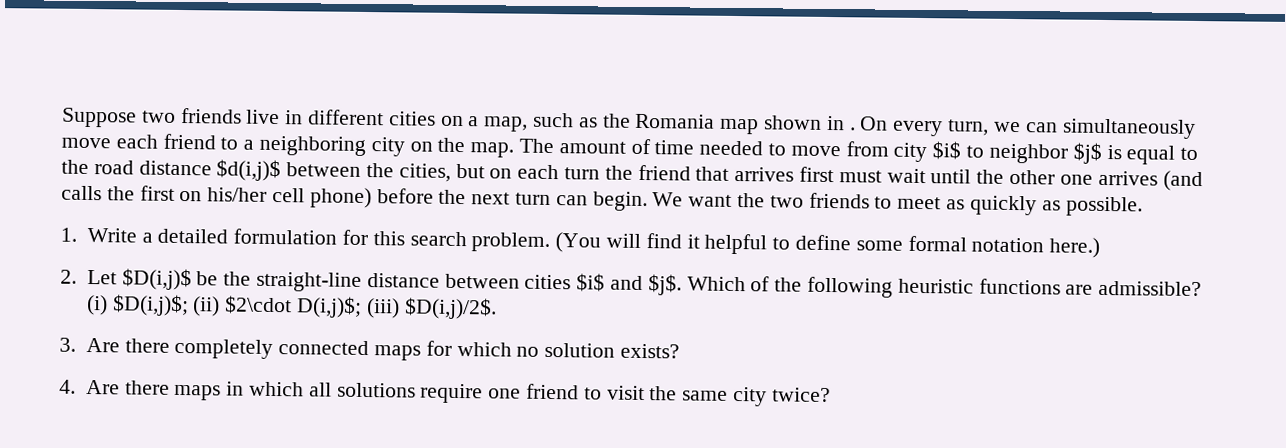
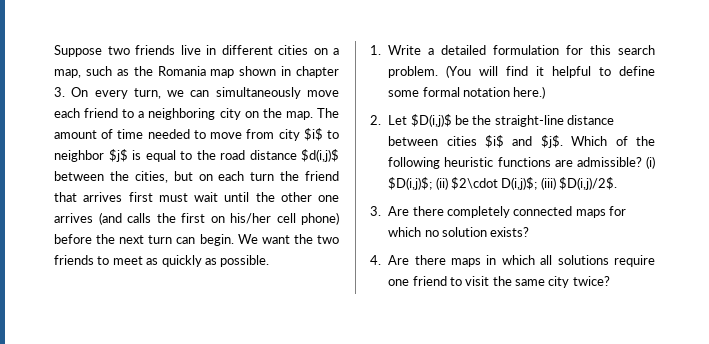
- Suppose two friends live in different cities on a map, such as the Romania map shown in . On every turn, we can simultaneously move each friend to a neighboring city on the map.
+ Suppose two friends live in different cities on a map, such as the Romania map shown in chapter 3. On every turn, we can simultaneously move each friend to a neighboring city on the map.

